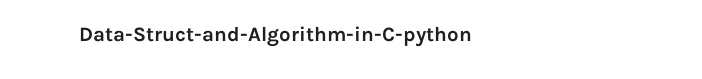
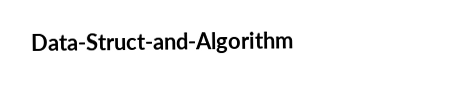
- Data-Struct-and-Algorithm-in-C-python
+ Data-Struct-and-Algorithm

